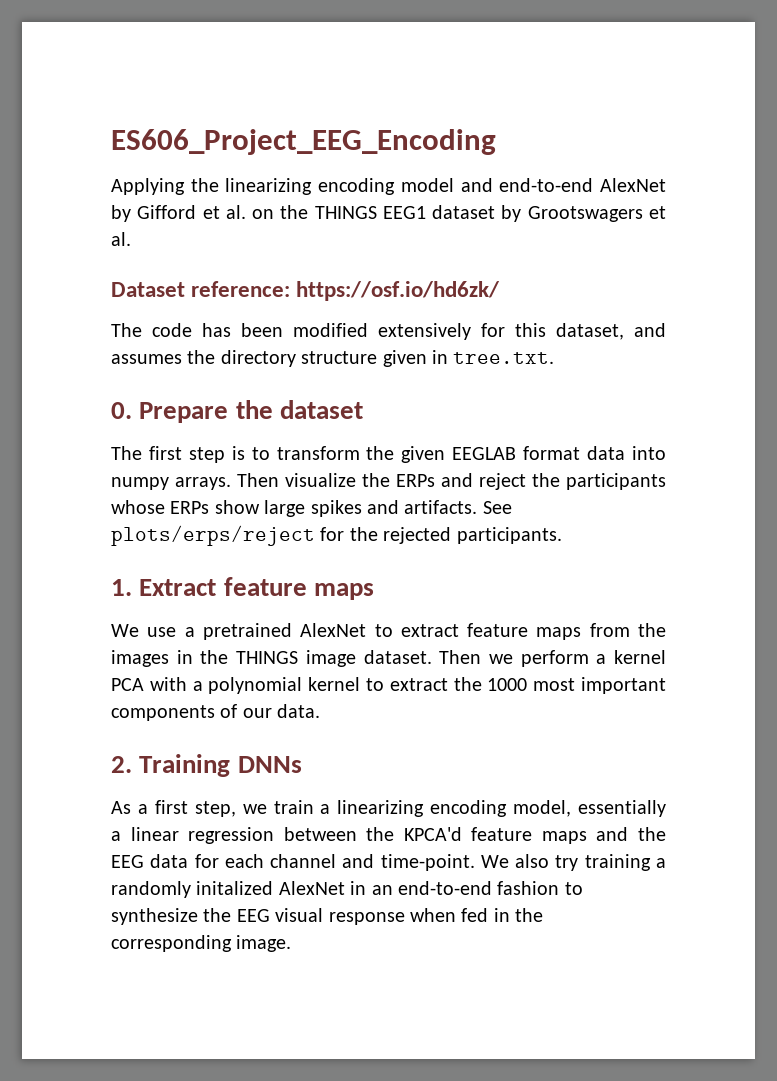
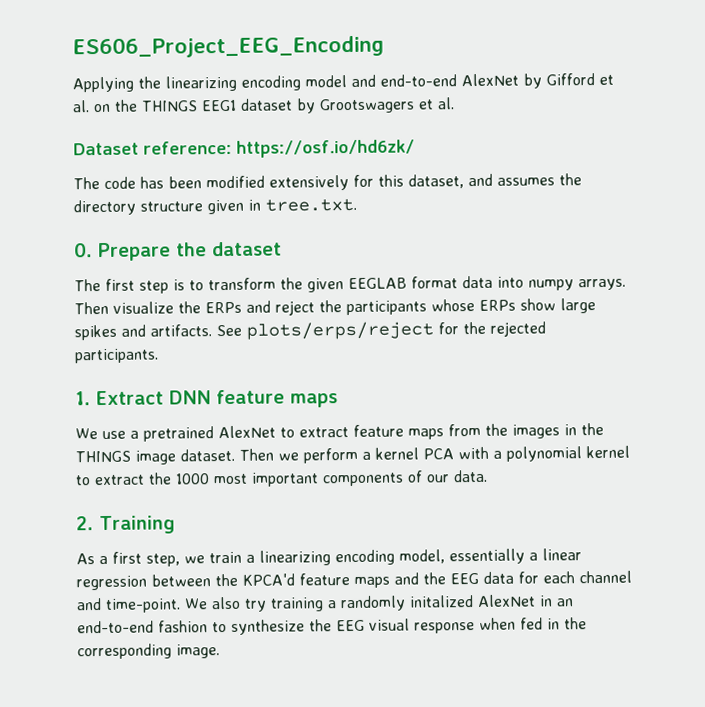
- 1. Extract feature maps
+ 1. Extract DNN feature maps
- 2. Training DNNs
+ 2. Training

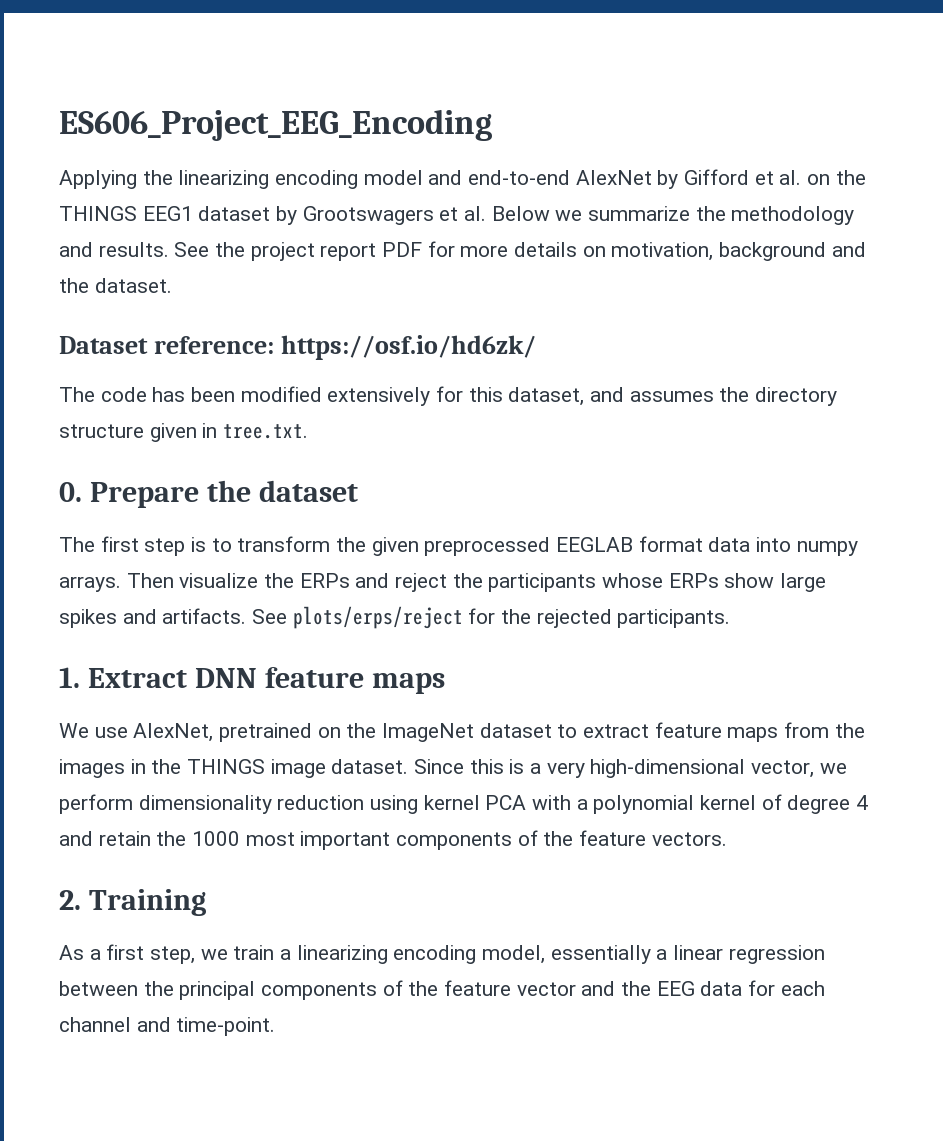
- Applying the linearizing encoding model and end-to-end AlexNet by Gifford et al. on the THINGS EEG1 dataset by Grootswagers et al.
+ Applying the linearizing encoding model and end-to-end AlexNet by Gifford et al. on the THINGS EEG1 dataset by Grootswagers et al. Below we summarize the methodology and results. See the project report PDF for more details on motivation, background and the dataset.
- The first step is to transform the given EEGLAB format data into numpy arrays.
+ The first step is to transform the given preprocessed EEGLAB format data into numpy arrays.
- We use a pretrained AlexNet to extract feature maps from the images in the THINGS image dataset.
+ We use AlexNet, pretrained on the ImageNet dataset to extract feature maps from the images in the THINGS image dataset.
- Then we perform a kernel PCA with a polynomial kernel to extract the 1000 most important components of our data.
+ Since this is a very high-dimensional vector, we perform dimensionality reduction using kernel PCA with a polynomial kernel of degree 4 and retain the 1000 most important components of the feature vectors.
- As a first step, we train a linearizing encoding model, essentially a linear regression between the KPCA'd feature maps and the EEG data for each channel and time-point. We also try training a randomly initalized AlexNet in an end-to-end fashion to synthesize the EEG visual response when fed in the corresponding image.
+ As a first step, we train a linearizing encoding model, essentially a linear regression between the principal components of the feature vector and the EEG data for each channel and time-point.

